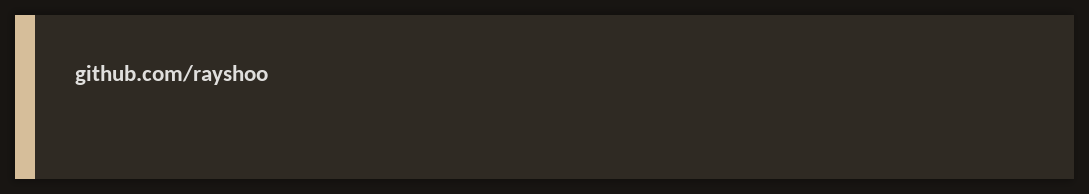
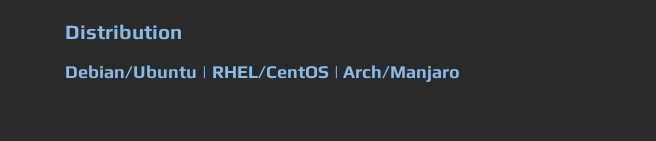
- github.com/rayshoo
+ Distribution
+ Debian/Ubuntu | RHEL/CentOS | Arch/Manjaro

